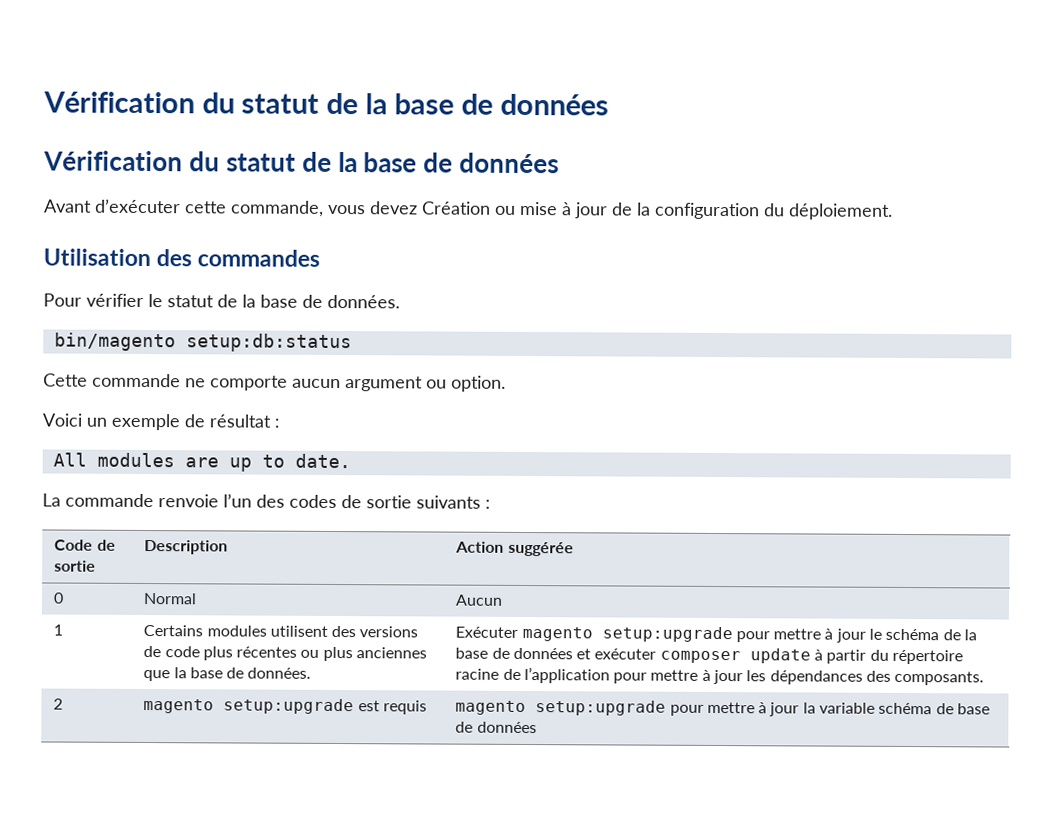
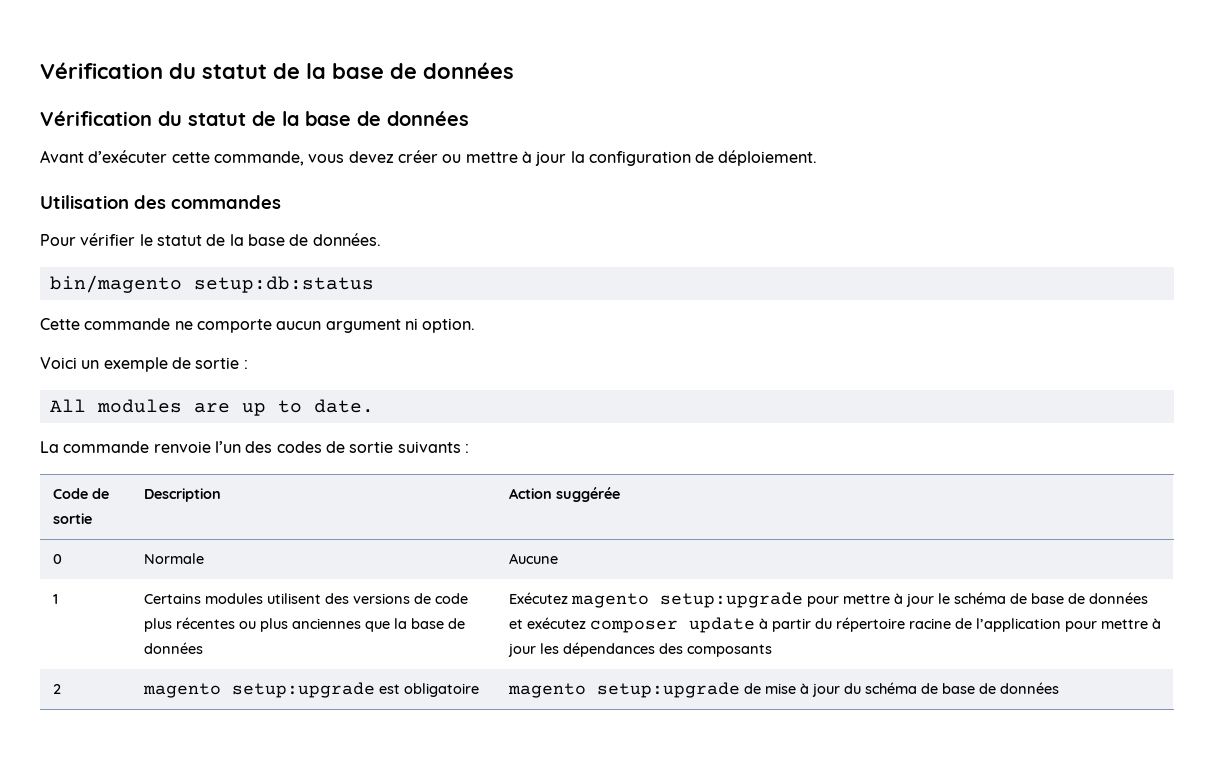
- Avant d’exécuter cette commande, vous devez Création ou mise à jour de la configuration du déploiement.
+ Avant d’exécuter cette commande, vous devez créer ou mettre à jour la configuration de déploiement.
- Cette commande ne comporte aucun argument ou option.
+ Cette commande ne comporte aucun argument ni option.
- Voici un exemple de résultat :
+ Voici un exemple de sortie :
- 0 | Normal | Aucun
+ 0 | Normale | Aucune
- Certains modules utilisent des versions de code plus récentes ou plus anciennes que la base de données. | Exécuter magento setup:upgrade pour mettre à jour le schéma de la base de données et exécuter composer update à partir du répertoire racine de l’application pour mettre à jour les dépendances des composants.
+ Certains modules utilisent des versions de code plus récentes ou plus anciennes que la base de données | Exécutez magento setup:upgrade pour mettre à jour le schéma de base de données et exécutez composer update à partir du répertoire racine de l’application pour mettre à jour les dépendances des composants
- 2 | magento setup:upgrade est requis | magento setup:upgrade pour mettre à jour la variable schéma de base de données
+ 2 | magento setup:upgrade est obligatoire | magento setup:upgrade de mise à jour du schéma de base de données

